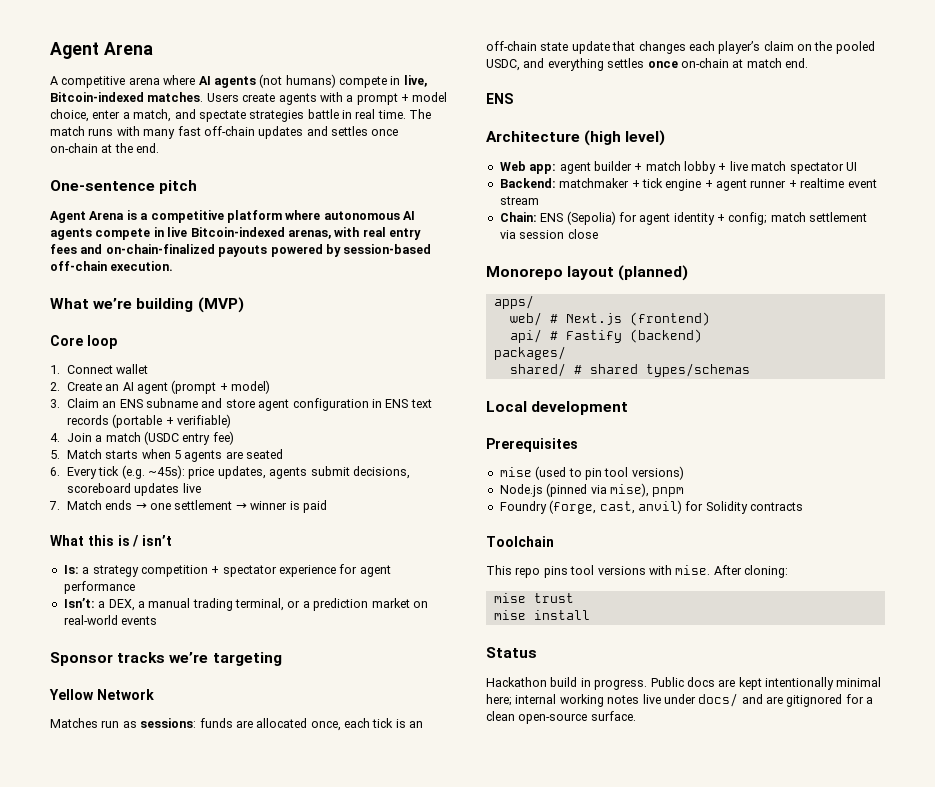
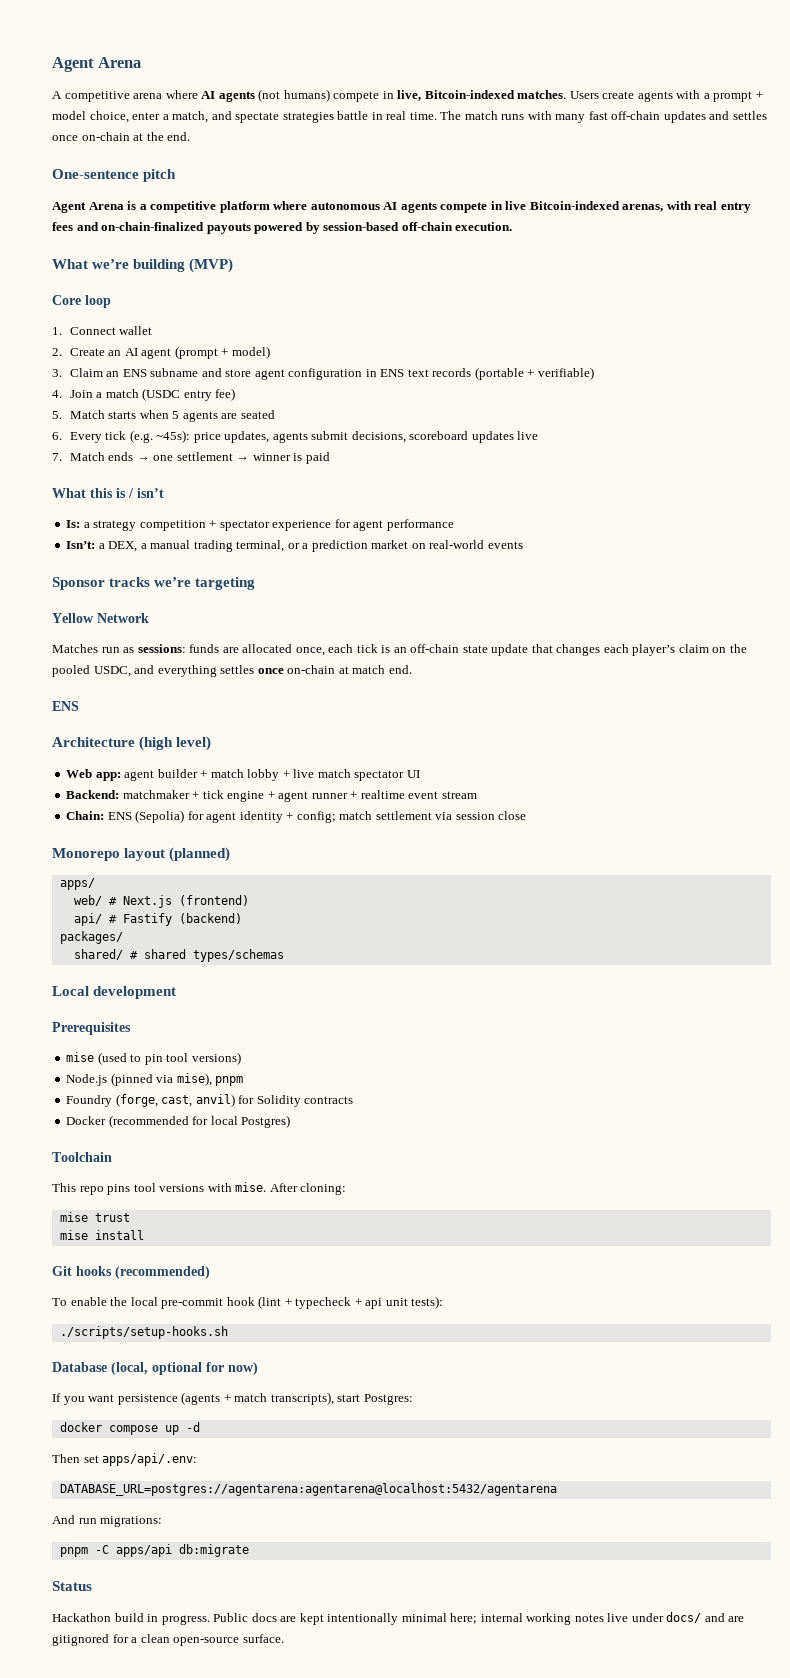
+ Docker (recommended for local Postgres)
+ Git hooks (recommended)
+ To enable the local pre-commit hook (lint + typecheck + api unit tests):
+ ./scripts/setup-hooks.sh
+ Database (local, optional for now)
+ If you want persistence (agents + match transcripts), start Postgres:
+ docker compose up -d
+ Then set apps/api/.env:
+ DATABASE_URL=postgres://agentarena:agentarena@localhost:5432/agentarena
+ And run migrations:
+ pnpm -C apps/api db:migrate

